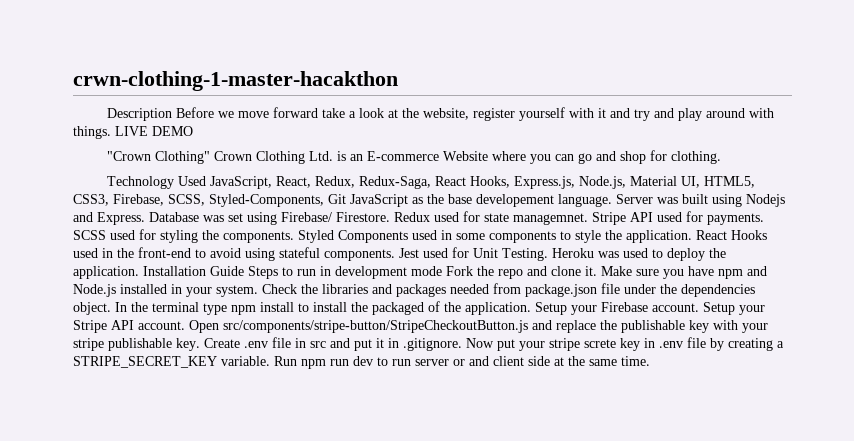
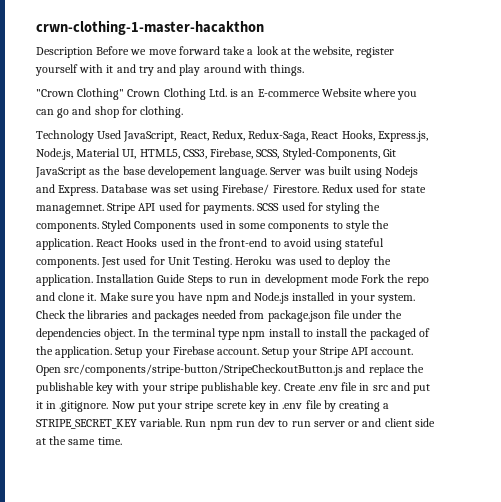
- LIVE DEMO

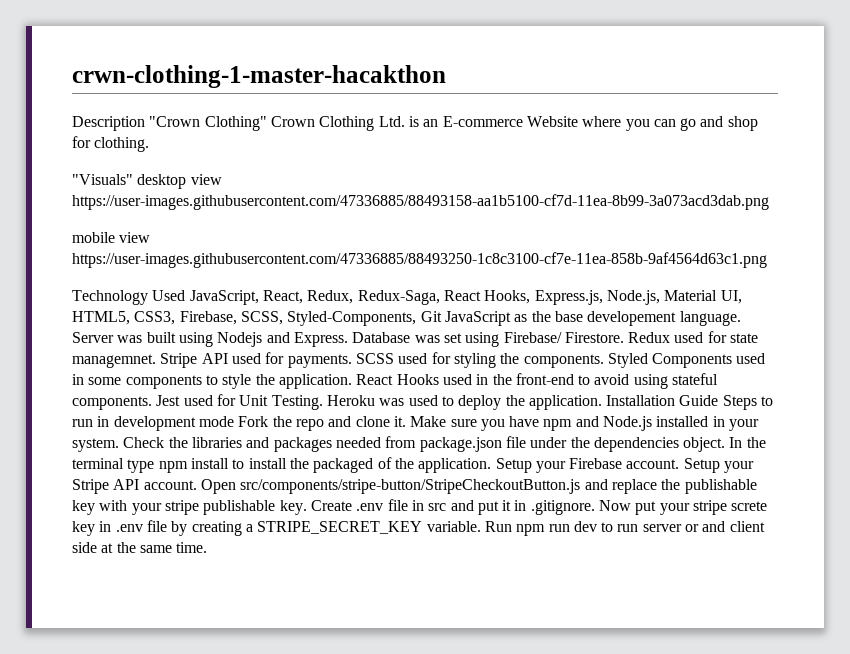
- Description Before we move forward take a look at the website, register yourself with it and try and play around with things.
- "Crown Clothing" Crown Clothing Ltd. is an E-commerce Website where you can go and shop for clothing.
+ Description "Crown Clothing" Crown Clothing Ltd. is an E-commerce Website where you can go and shop for clothing.
+ "Visuals" desktop view https://user-images.githubusercontent.com/47336885/88493158-aa1b5100-cf7d-11ea-8b99-3a073acd3dab.png
+ mobile view https://user-images.githubusercontent.com/47336885/88493250-1c8c3100-cf7e-11ea-858b-9af4564d63c1.png

